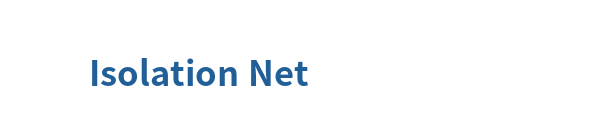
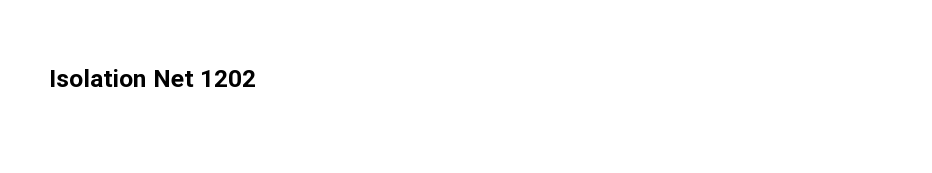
- Isolation Net
+ Isolation Net 1202

